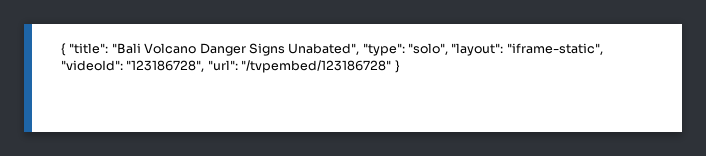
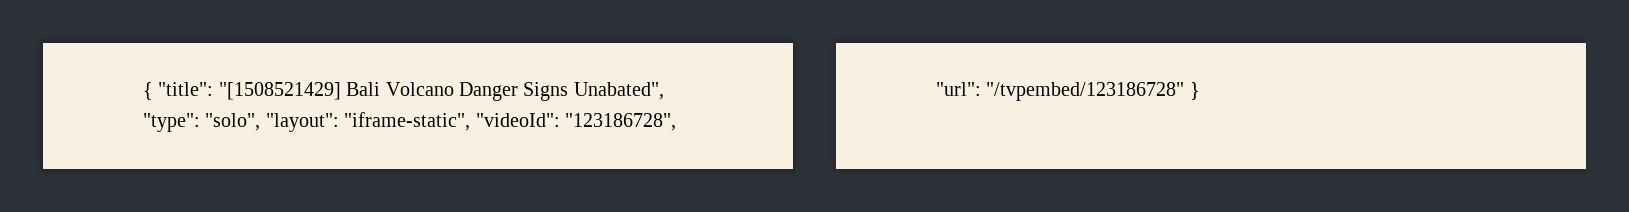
- { "title": "Bali Volcano Danger Signs Unabated", "type": "solo", "layout": "iframe-static", "videoId": "123186728", "url": "/tvpembed/123186728" }
+ { "title": "[1508521429] Bali Volcano Danger Signs Unabated", "type": "solo", "layout": "iframe-static", "videoId": "123186728", "url": "/tvpembed/123186728" }

